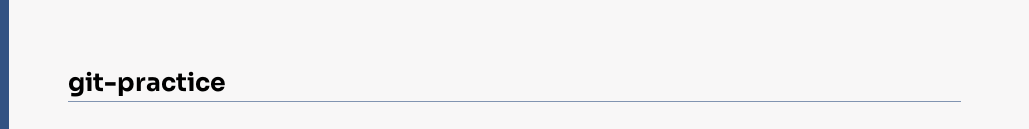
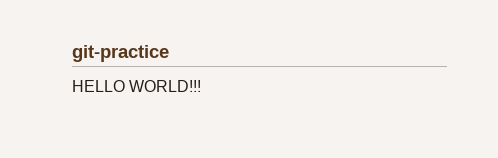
+ HELLO WORLD!!!

